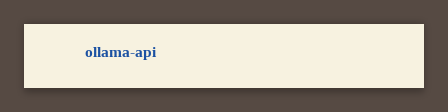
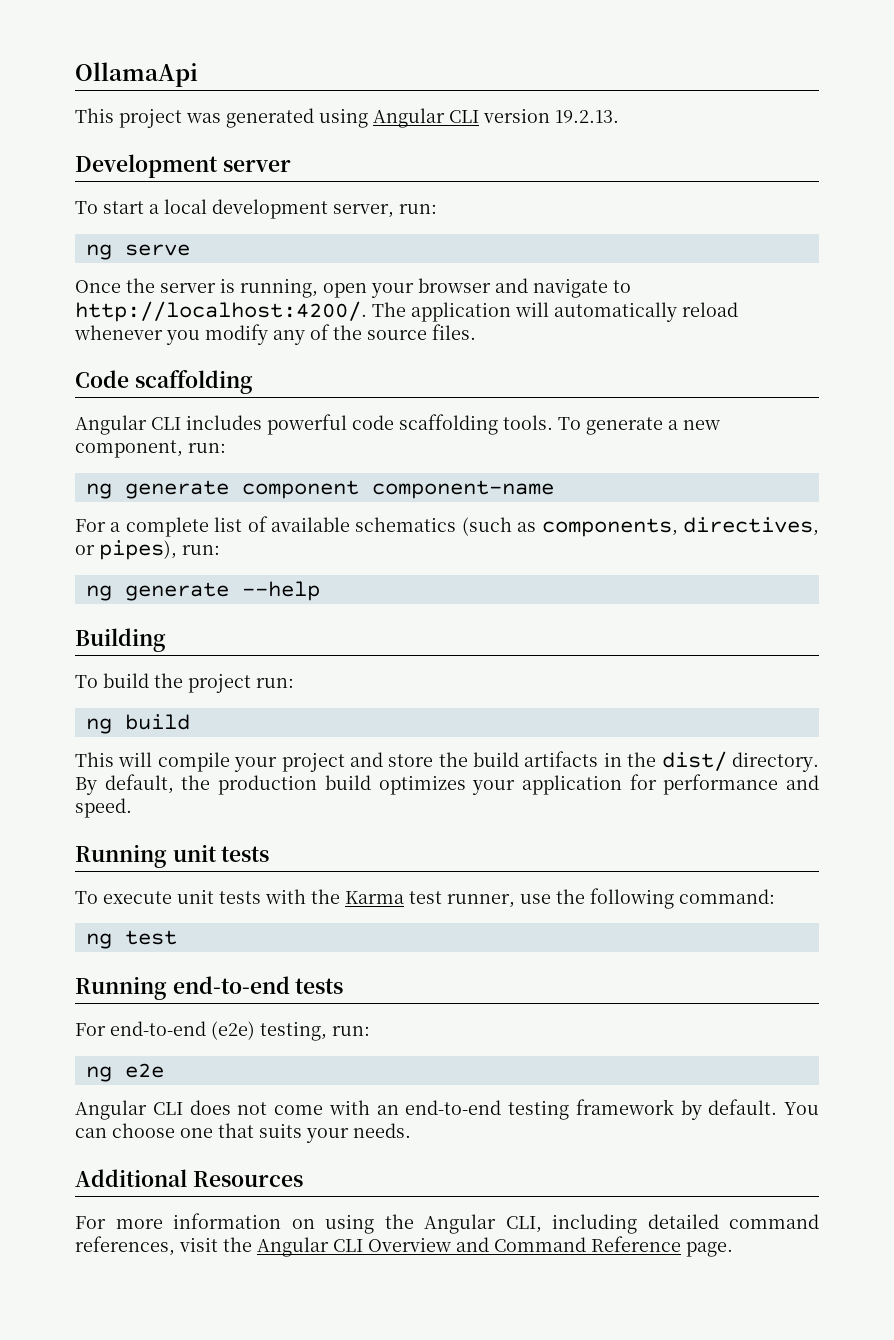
- ollama-api
+ OllamaApi
+ This project was generated using Angular CLI version 19.2.13.
+ Development server
+ To start a local development server, run:
+ ng serve
+ Once the server is running, open your browser and navigate to http://localhost:4200/. The application will automatically reload whenever you modify any of the source files.
+ Code scaffolding
+ Angular CLI includes powerful code scaffolding tools. To generate a new component, run:
+ ng generate component component-name
+ For a complete list of available schematics (such as components, directives, or pipes), run:
+ ng generate --help
+ Building
+ To build the project run:
+ ng build
+ This will compile your project and store the build artifacts in the dist/ directory. By default, the production build optimizes your application for performance and speed.
+ Running unit tests
+ To execute unit tests with the Karma test runner, use the following command:
+ ng test
+ Running end-to-end tests
+ For end-to-end (e2e) testing, run:
+ ng e2e
+ Angular CLI does not come with an end-to-end testing framework by default. You can choose one that suits your needs.
+ Additional Resources
+ For more information on using the Angular CLI, including detailed command references, visit the Angular CLI Overview and Command Reference page.

